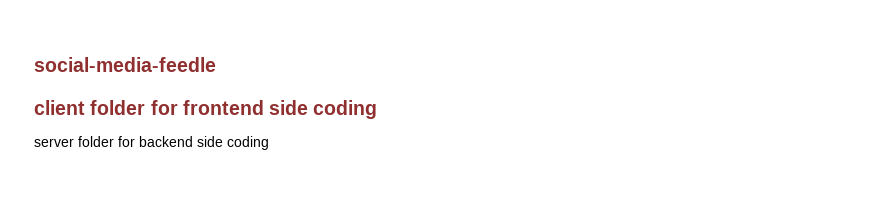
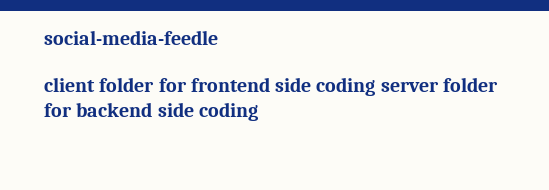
- client folder for frontend side coding
- server folder for backend side coding
+ client folder for frontend side coding server folder for backend side coding

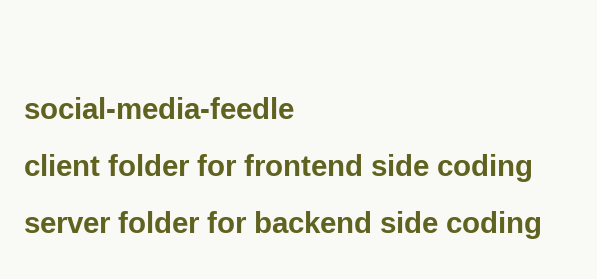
- client folder for frontend side coding server folder for backend side coding
+ client folder for frontend side coding
+ server folder for backend side coding

